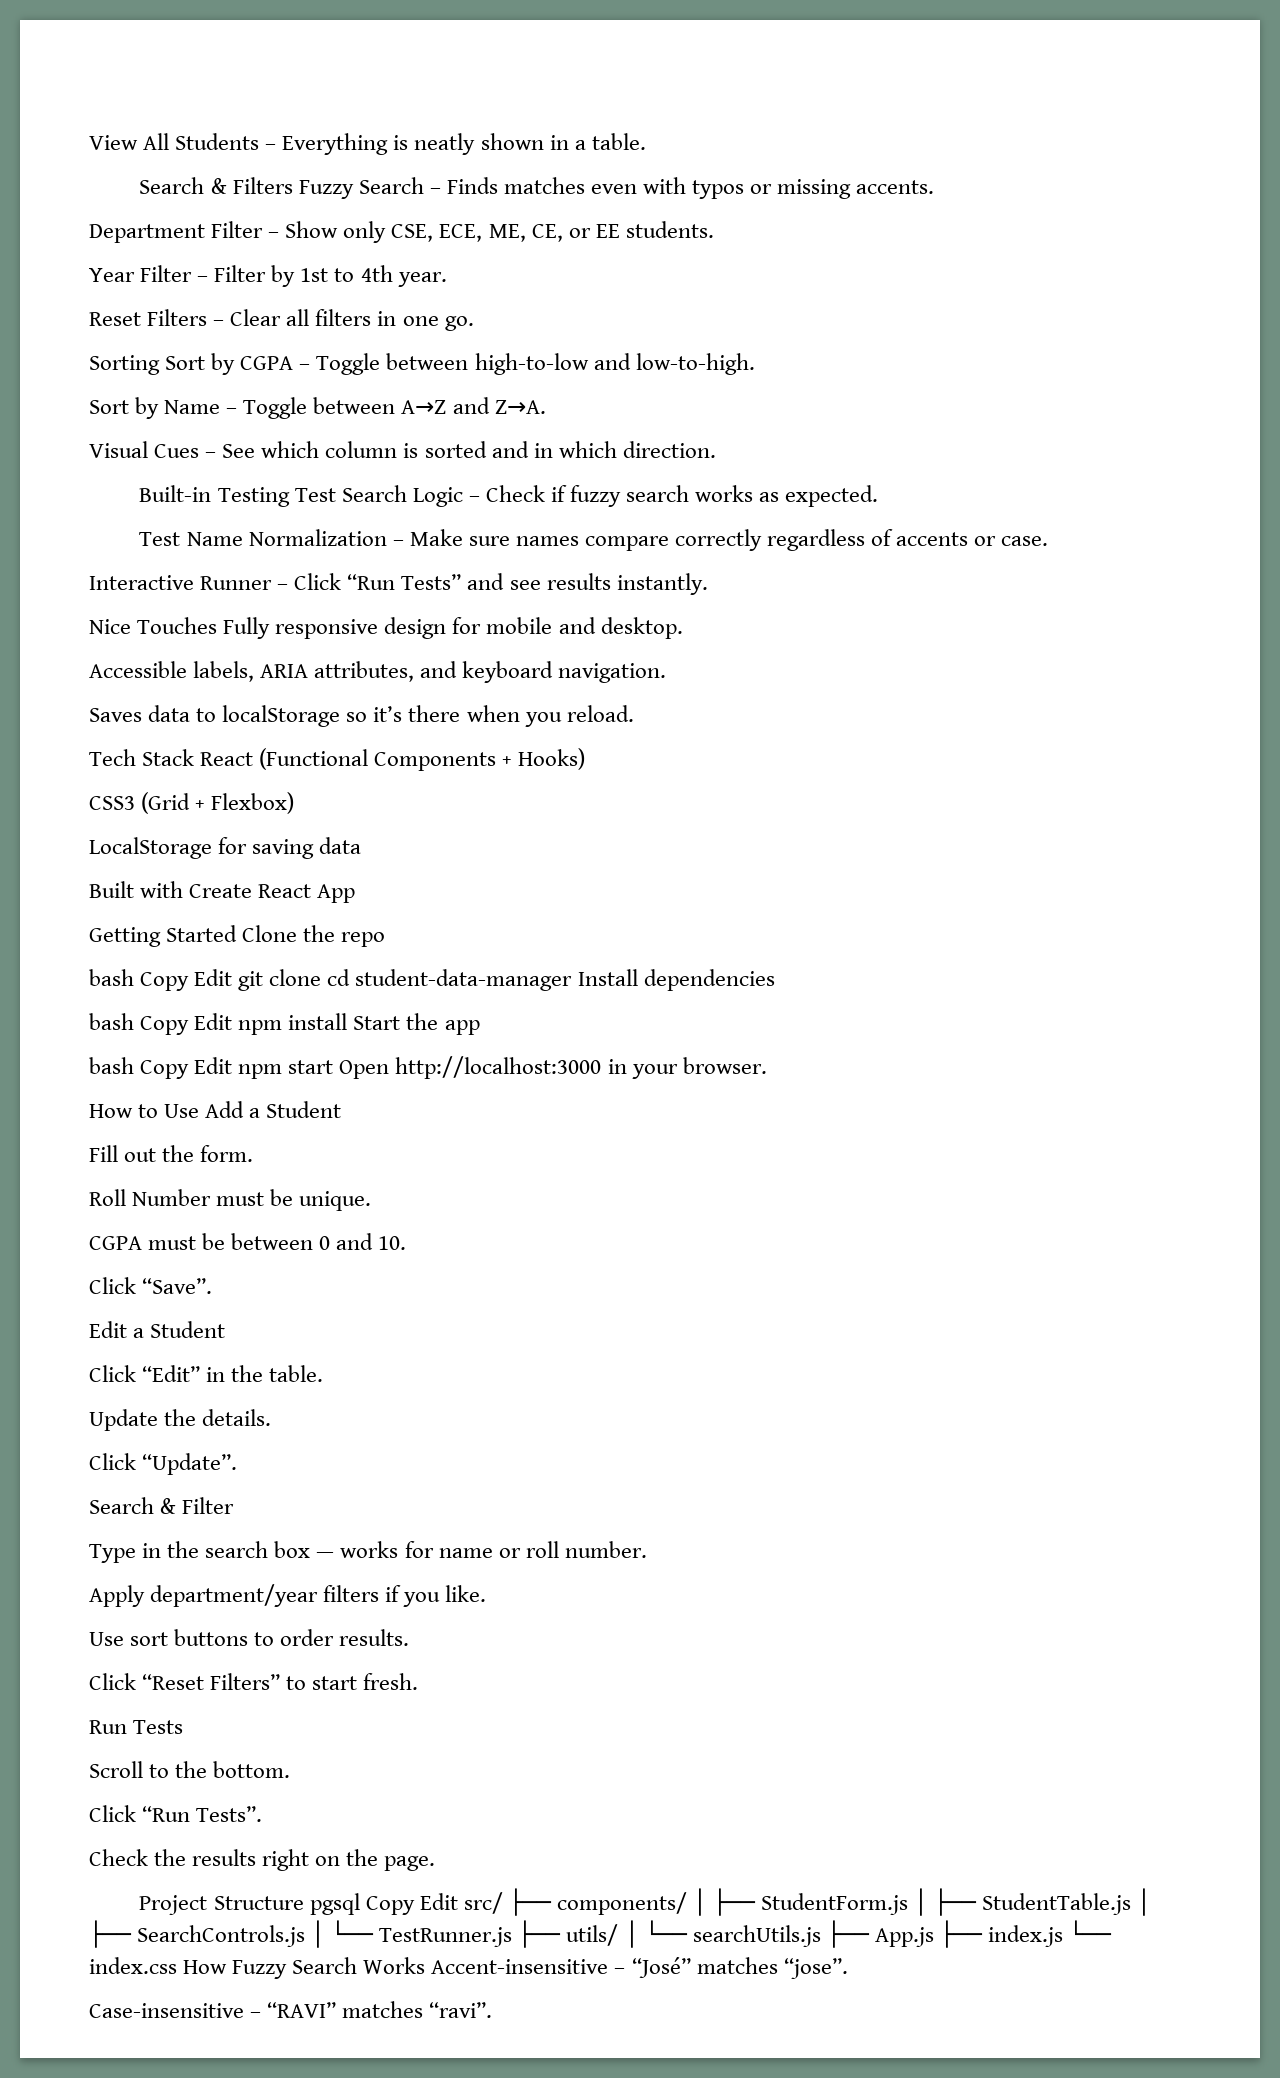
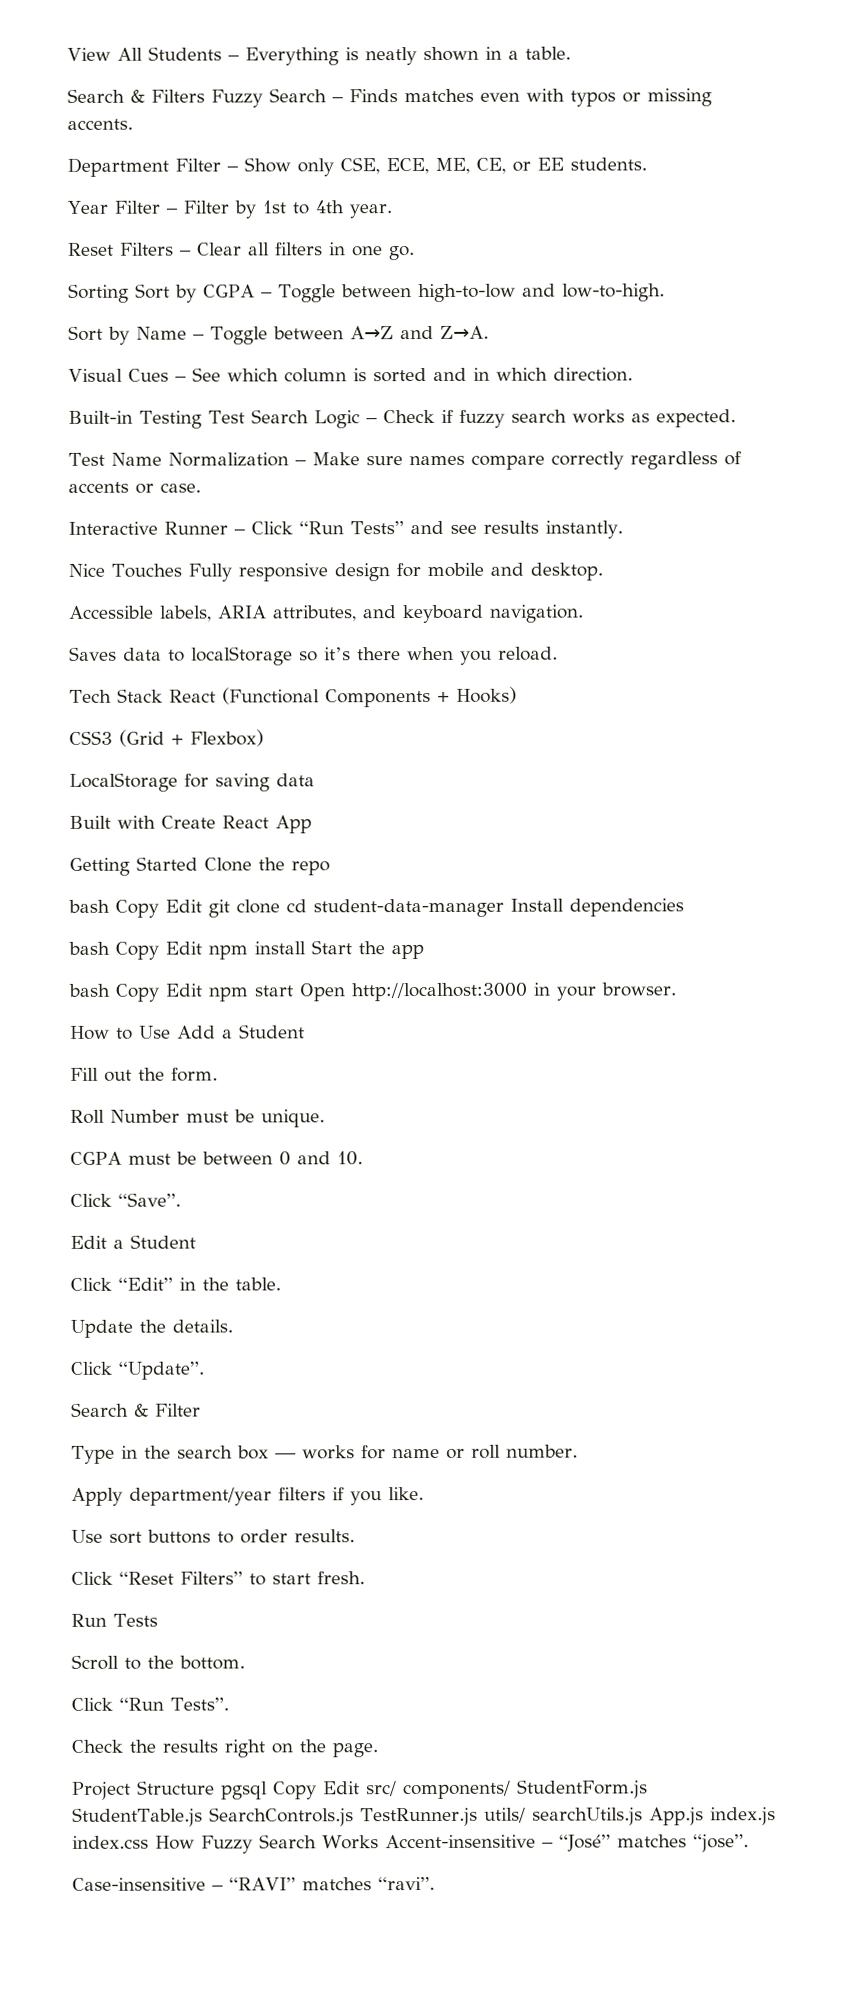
- Project Structure pgsql Copy Edit src/ ├── components/ │ ├── StudentForm.js │ ├── StudentTable.js │ ├── SearchControls.js │ └── TestRunner.js ├── utils/ │ └── searchUtils.js ├── App.js ├── index.js └── index.css How Fuzzy Search Works Accent-insensitive – “José” matches “jose”.
+ Project Structure pgsql Copy Edit src/ components/ StudentForm.js StudentTable.js SearchControls.js TestRunner.js utils/ searchUtils.js App.js index.js index.css How Fuzzy Search Works Accent-insensitive – “José” matches “jose”.

